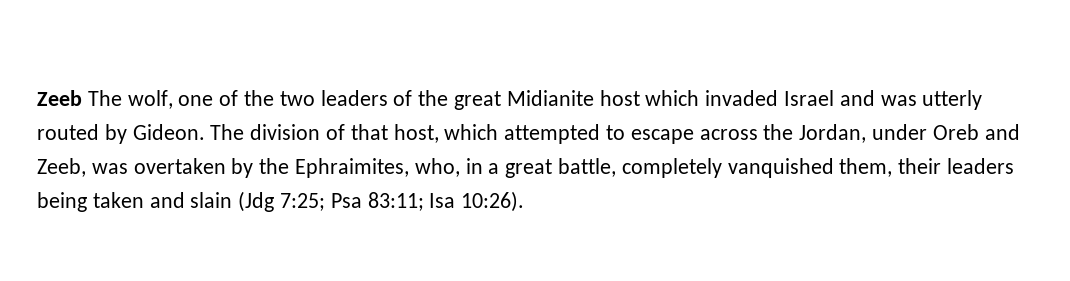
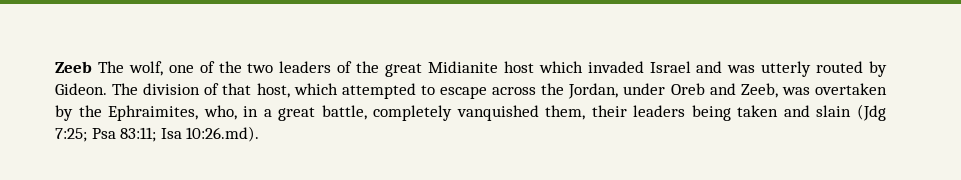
- The division of that host, which attempted to escape across the Jordan, under Oreb and Zeeb, was overtaken by the Ephraimites, who, in a great battle, completely vanquished them, their leaders being taken and slain (Jdg 7:25; Psa 83:11; Isa 10:26).
+ The division of that host, which attempted to escape across the Jordan, under Oreb and Zeeb, was overtaken by the Ephraimites, who, in a great battle, completely vanquished them, their leaders being taken and slain (Jdg 7:25; Psa 83:11; Isa 10:26.md).

